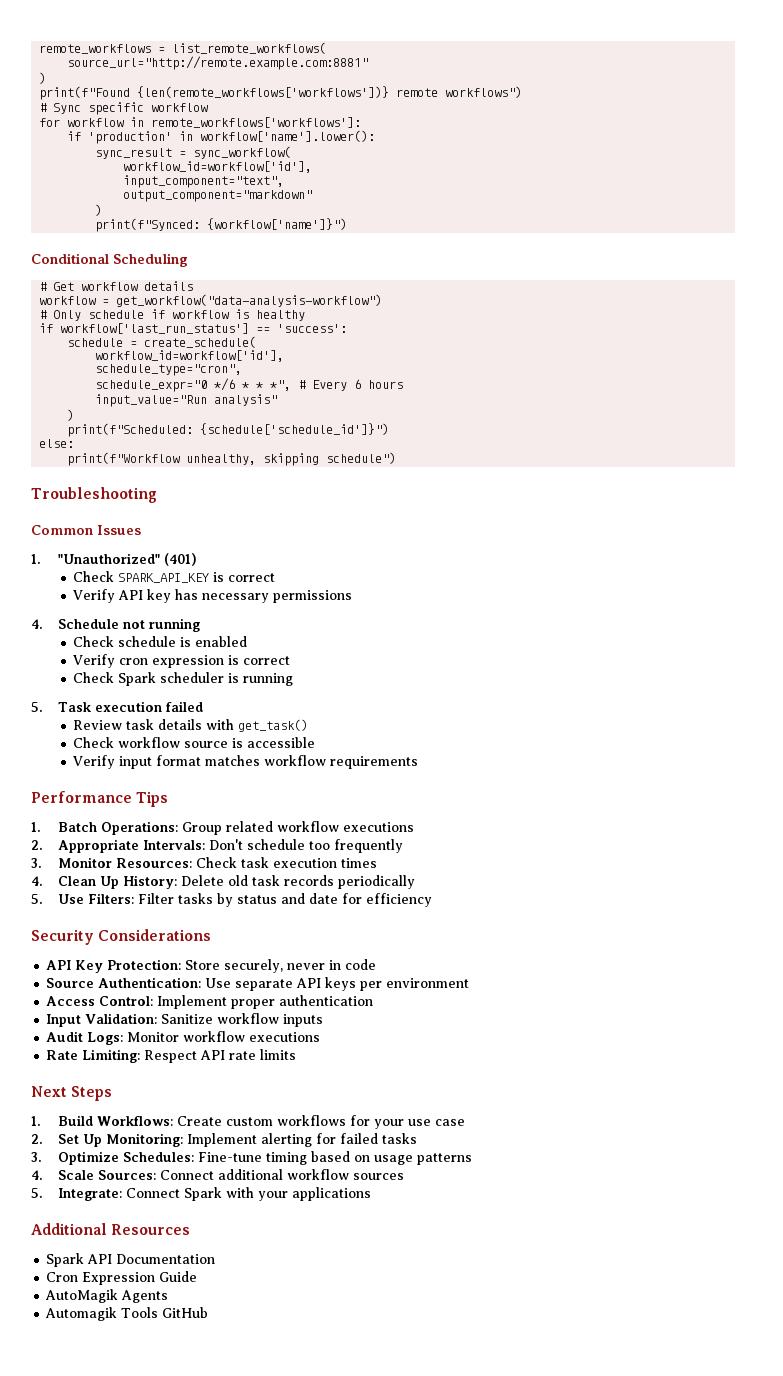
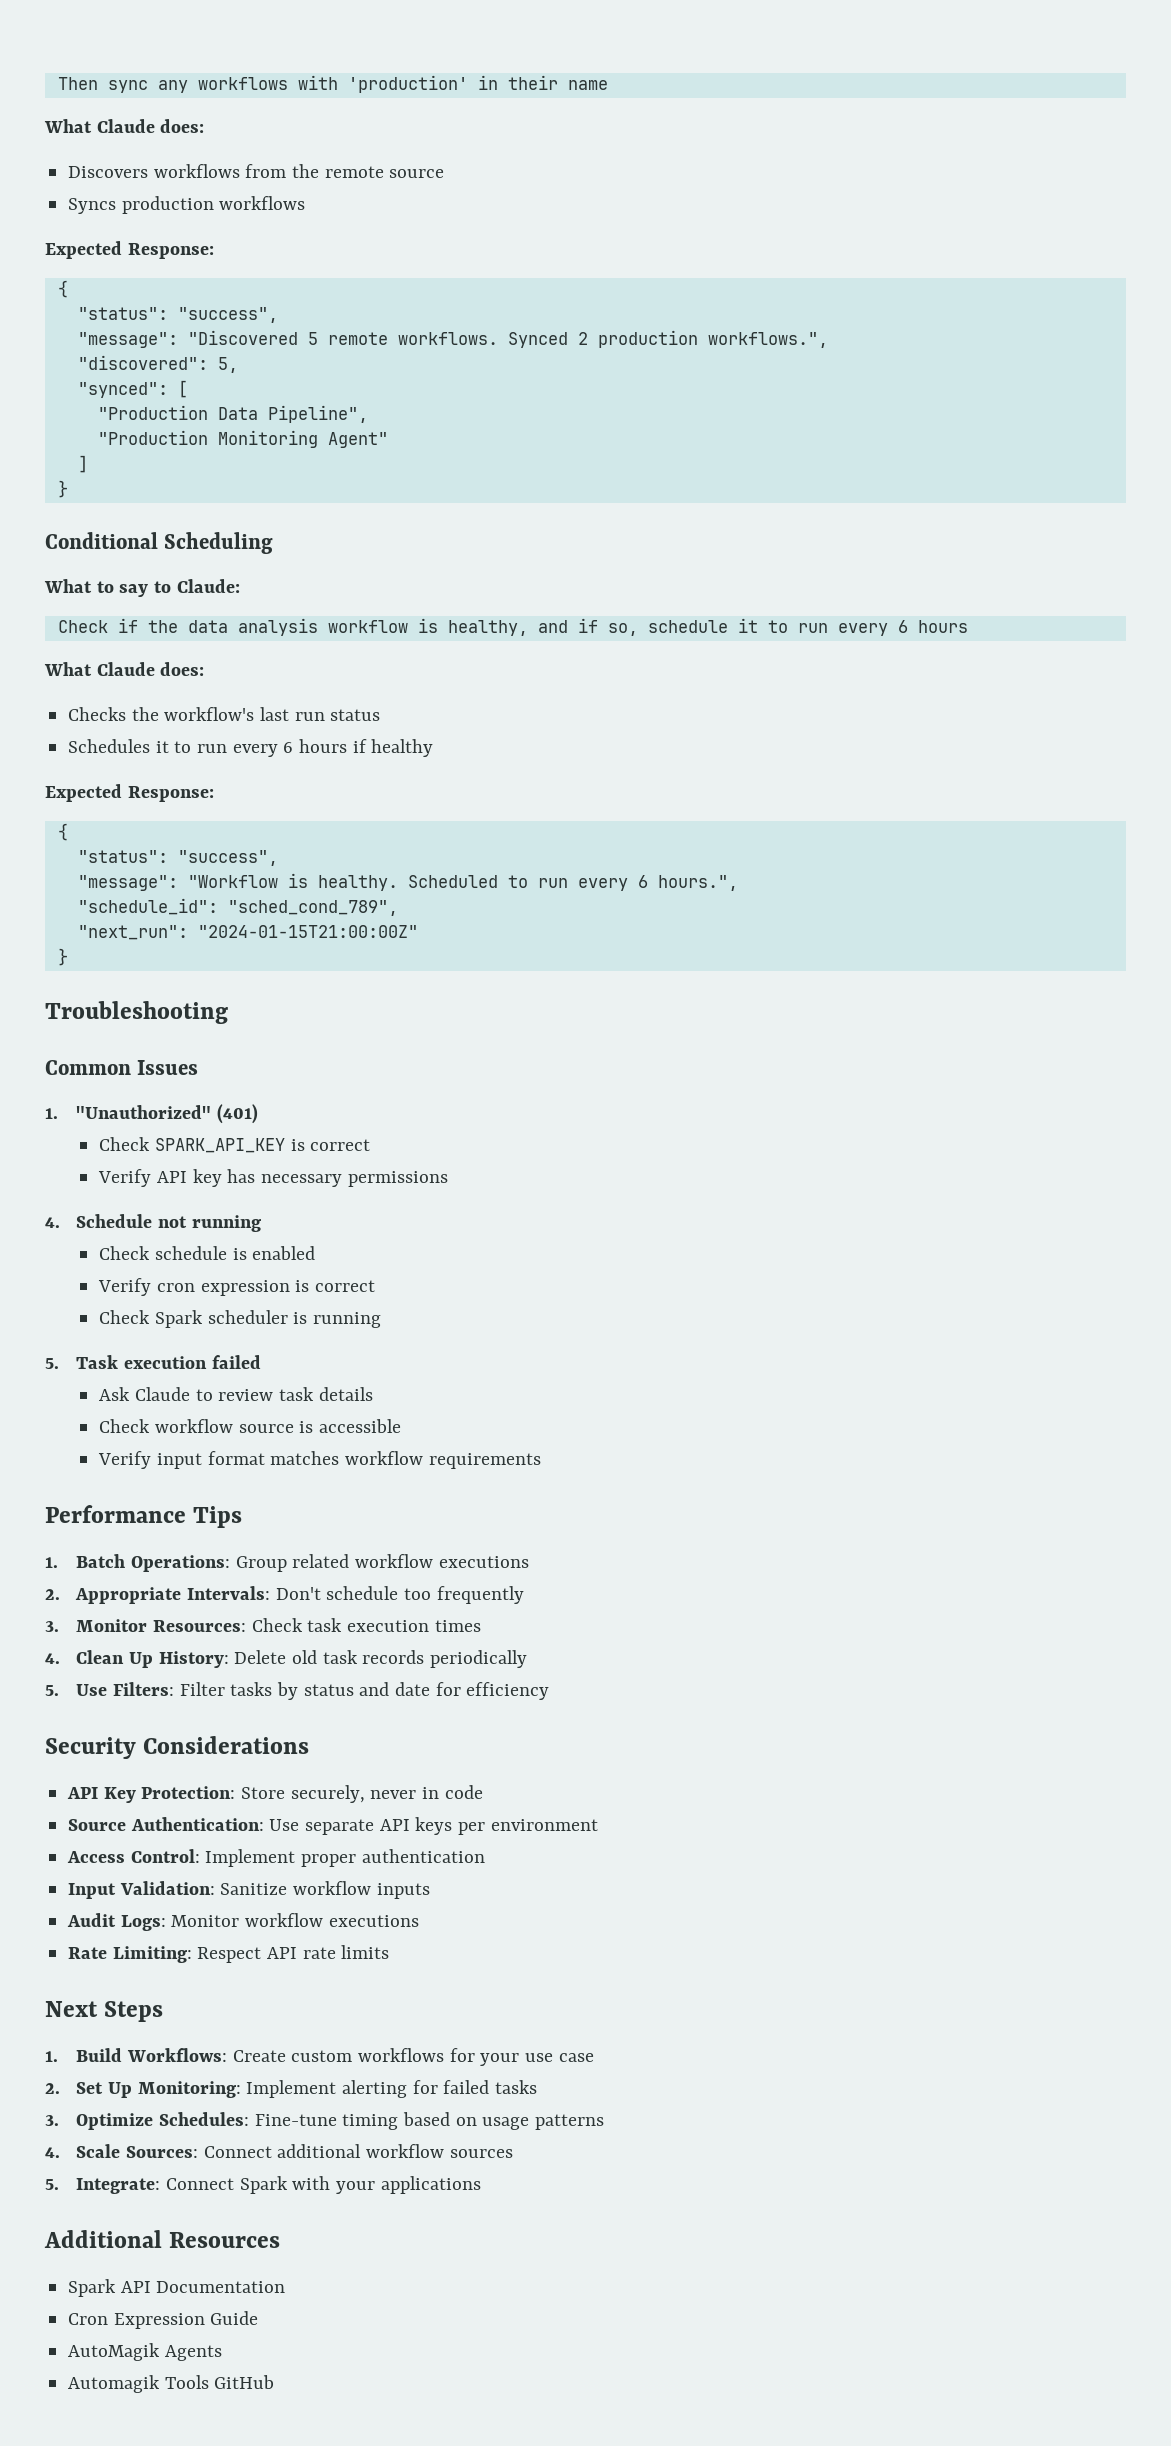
- remote_workflows = list_remote_workflows(
- source_url="http://remote.example.com:8881"
- )
- print(f"Found {len(remote_workflows['workflows'])} remote workflows")
- # Sync specific workflow
- for workflow in remote_workflows['workflows']:
- if 'production' in workflow['name'].lower():
- sync_result = sync_workflow(
- workflow_id=workflow['id'],
- input_component="text",
- output_component="markdown"
- )
- print(f"Synced: {workflow['name']}")
+ Then sync any workflows with 'production' in their name
+ What Claude does:
+ Discovers workflows from the remote source
+ Syncs production workflows
+ Expected Response:
+ {
+ "status": "success",
+ "message": "Discovered 5 remote workflows. Synced 2 production workflows.",
+ "discovered": 5,
+ "synced": [
+ "Production Data Pipeline",
+ "Production Monitoring Agent"
+ ]
+ }
  Conditional Scheduling
- # Get workflow details
- workflow = get_workflow("data-analysis-workflow")
- # Only schedule if workflow is healthy
- if workflow['last_run_status'] == 'success':
- schedule = create_schedule(
- workflow_id=workflow['id'],
- schedule_type="cron",
- schedule_expr="0 */6 * * *", # Every 6 hours
- input_value="Run analysis"
- )
- print(f"Scheduled: {schedule['schedule_id']}")
- else:
- print(f"Workflow unhealthy, skipping schedule")
+ What to say to Claude:
+ Check if the data analysis workflow is healthy, and if so, schedule it to run every 6 hours
+ What Claude does:
+ Checks the workflow's last run status
+ Schedules it to run every 6 hours if healthy
+ Expected Response:
+ {
+ "status": "success",
+ "message": "Workflow is healthy. Scheduled to run every 6 hours.",
+ "schedule_id": "sched_cond_789",
+ "next_run": "2024-01-15T21:00:00Z"
+ }
- Review task details with get_task()
+ Ask Claude to review task details

